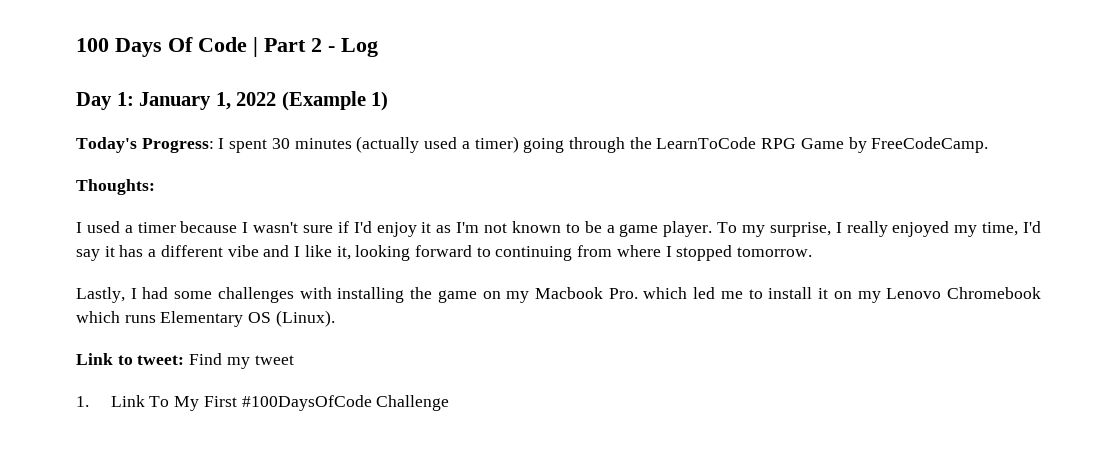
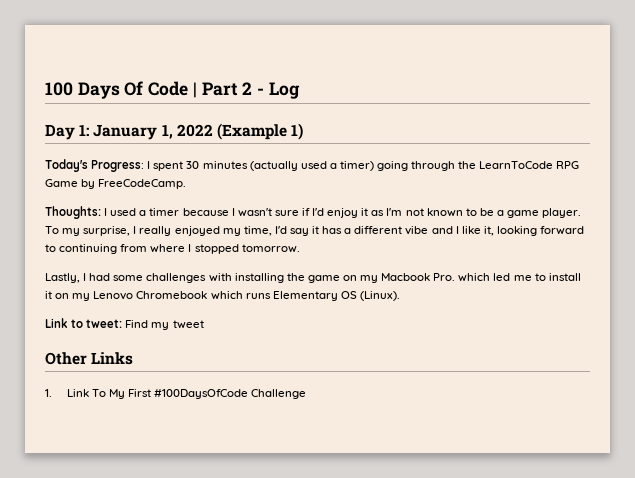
- Thoughts:
- I used a timer because I wasn't sure if I'd enjoy it as I'm not known to be a game player.
+ Thoughts: I used a timer because I wasn't sure if I'd enjoy it as I'm not known to be a game player.
+ Other Links

